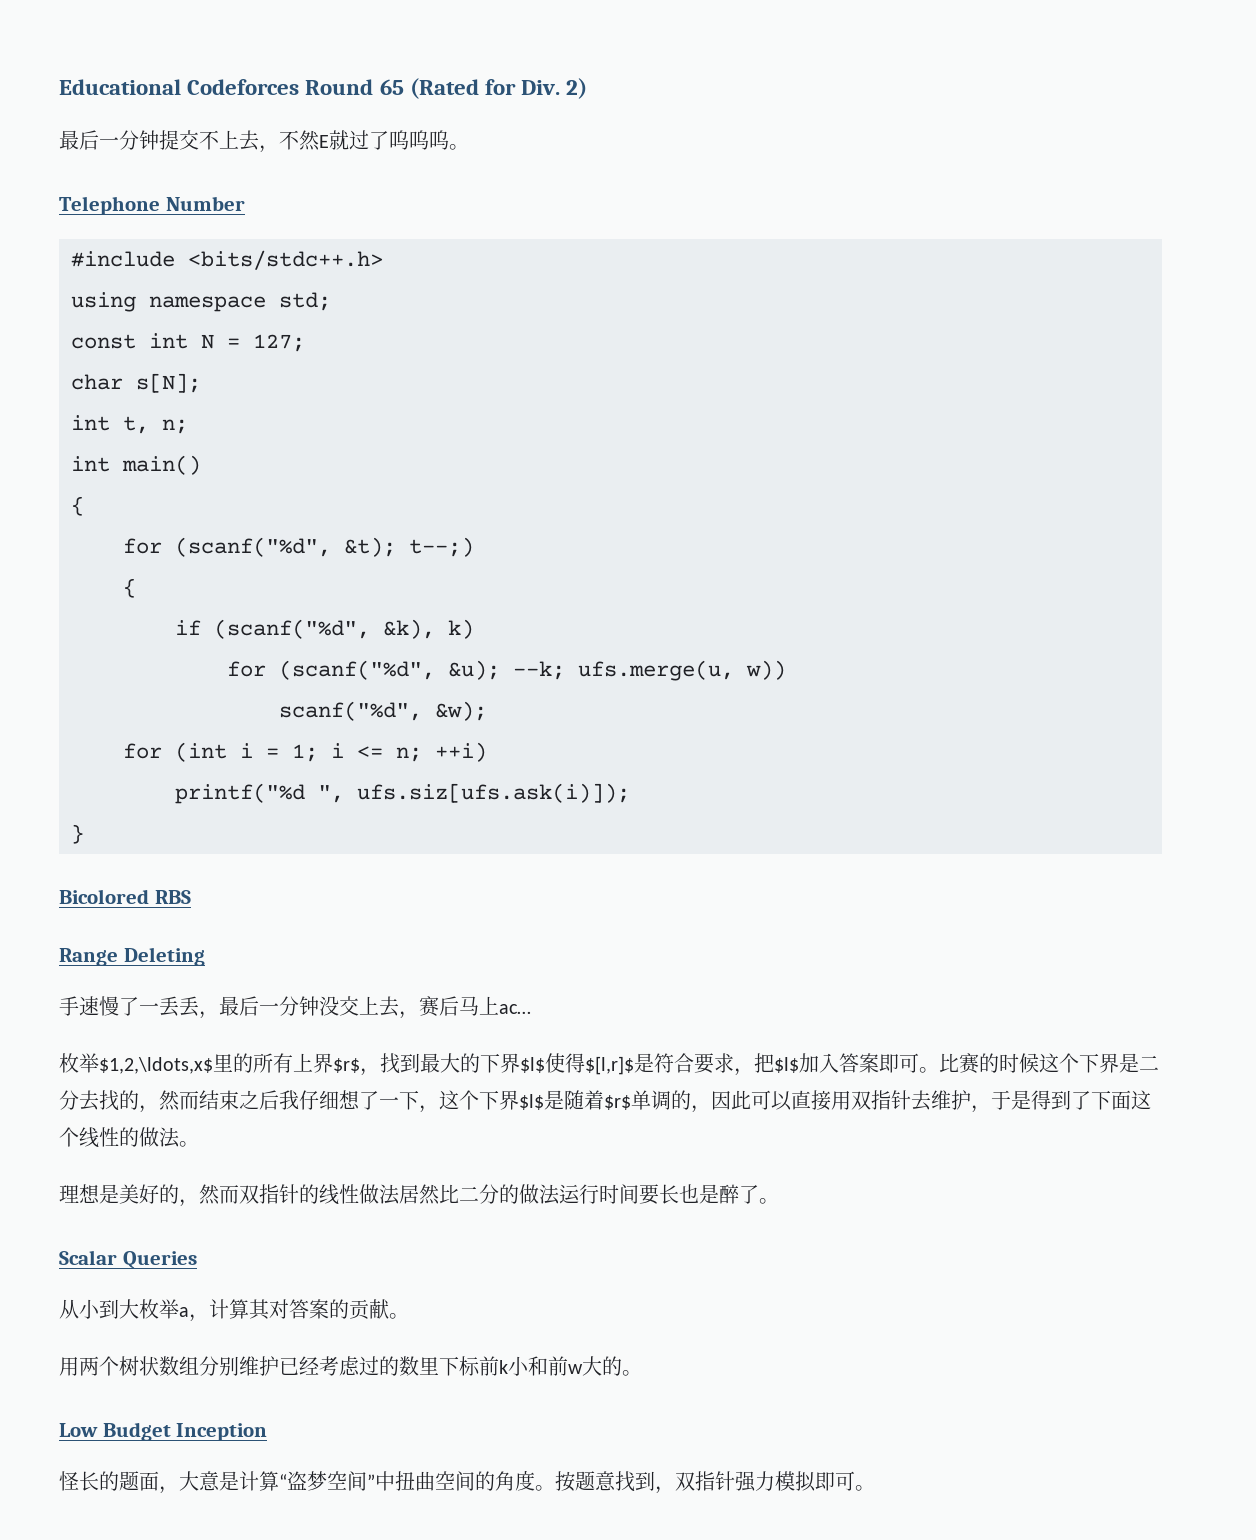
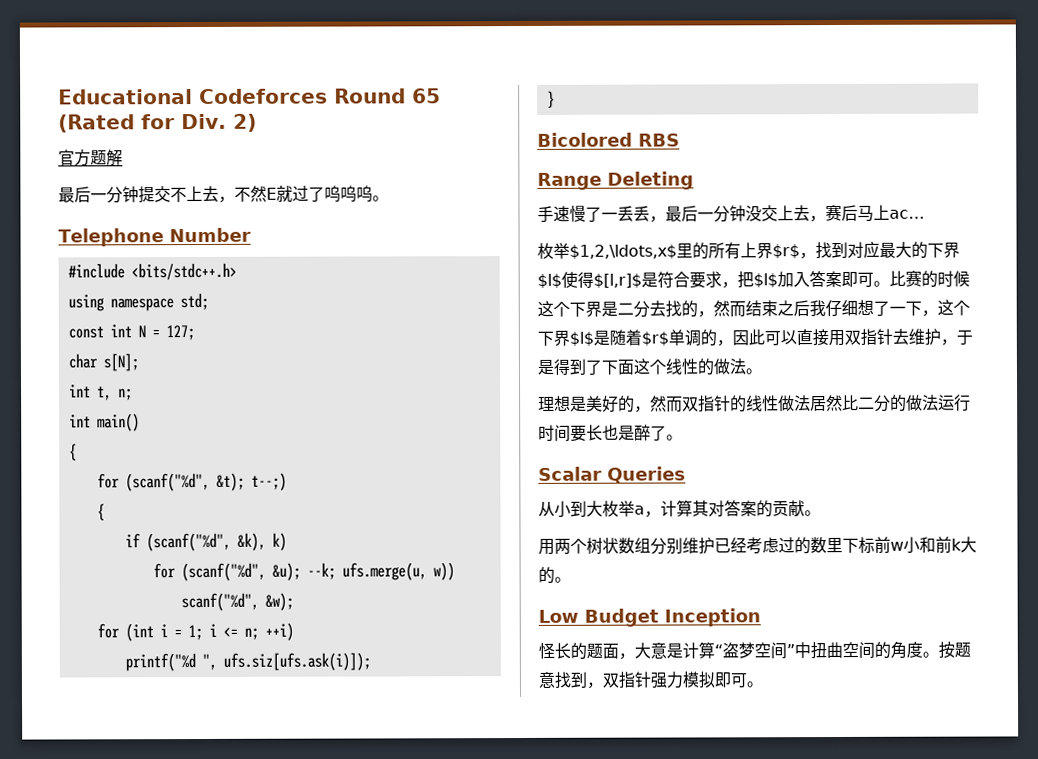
+ 官方题解
- 枚举$1,2,\ldots,x$里的所有上界$r$，找到最大的下界$l$使得$[l,r]$是符合要求，把$l$加入答案即可。
+ 枚举$1,2,\ldots,x$里的所有上界$r$，找到对应最大的下界$l$使得$[l,r]$是符合要求，把$l$加入答案即可。
- 用两个树状数组分别维护已经考虑过的数里下标前k小和前w大的。
+ 用两个树状数组分别维护已经考虑过的数里下标前w小和前k大的。

